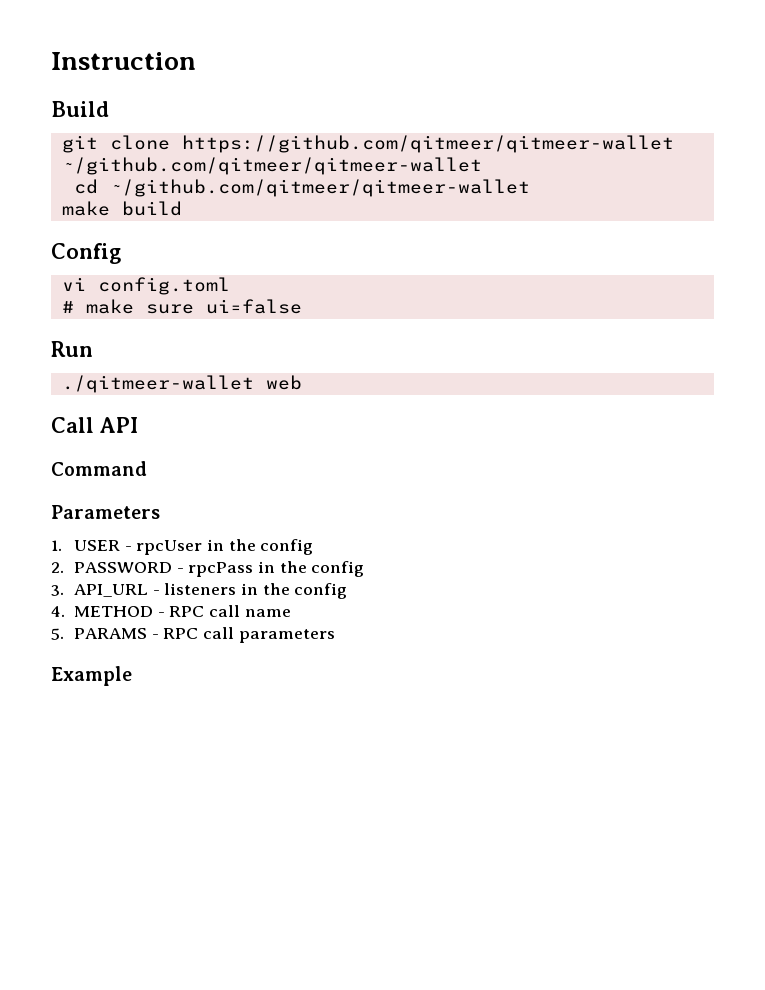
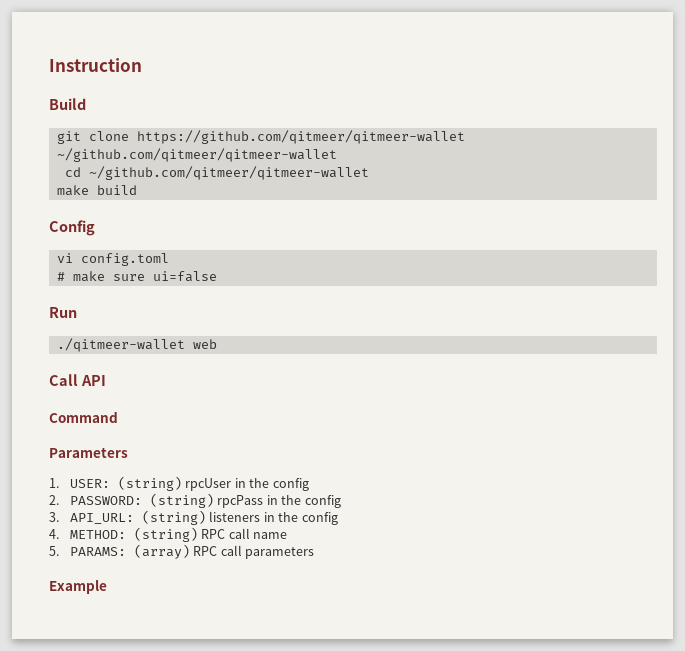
- 1. USER - rpcUser in the config
+ 1. USER: (string) rpcUser in the config
- 2. PASSWORD - rpcPass in the config
+ 2. PASSWORD: (string) rpcPass in the config
- 3. API_URL - listeners in the config
+ 3. API_URL: (string) listeners in the config
- 4. METHOD - RPC call name
+ 4. METHOD: (string) RPC call name
- 5. PARAMS - RPC call parameters
+ 5. PARAMS: (array) RPC call parameters

